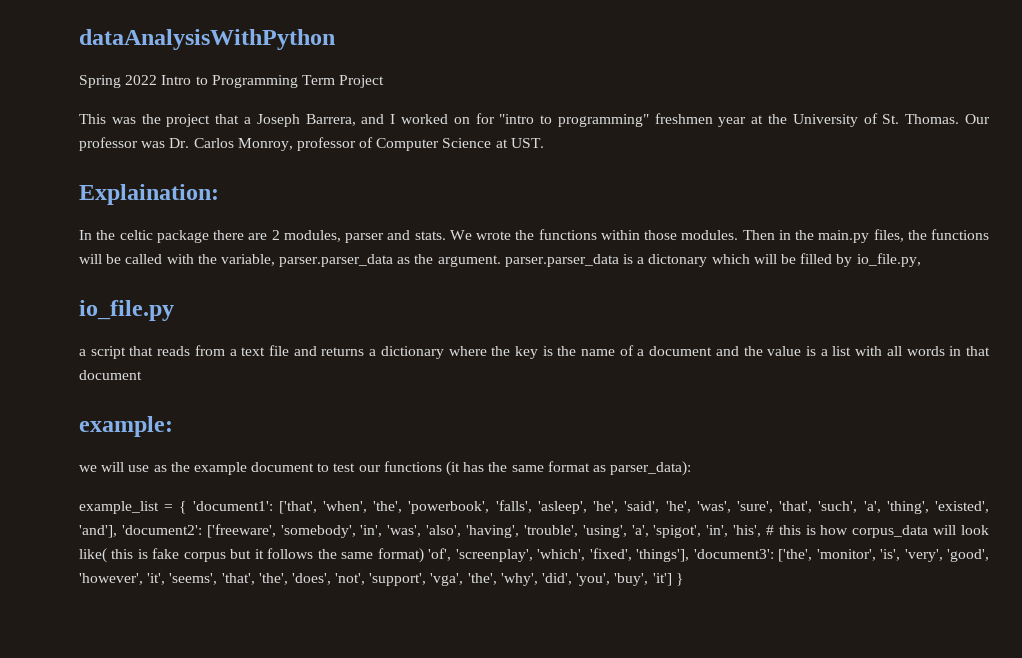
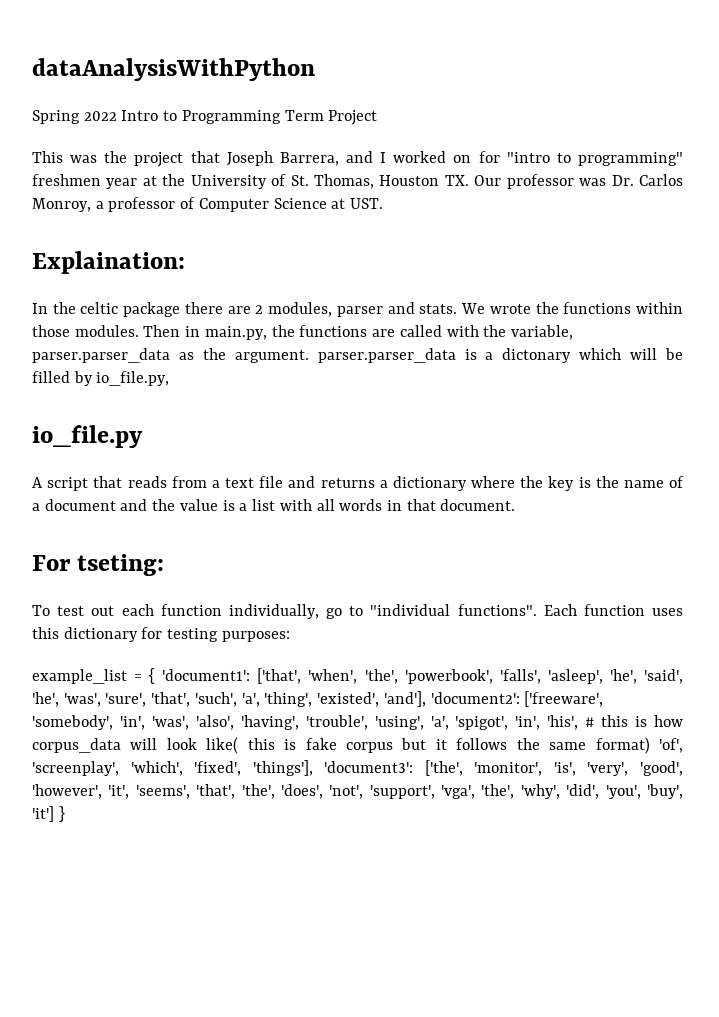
- This was the project that a Joseph Barrera, and I worked on for "intro to programming" freshmen year at the University of St. Thomas. Our professor was Dr. Carlos Monroy, professor of Computer Science at UST.
+ This was the project that Joseph Barrera, and I worked on for "intro to programming" freshmen year at the University of St. Thomas, Houston TX. Our professor was Dr. Carlos Monroy, a professor of Computer Science at UST.
- Then in the main.py files, the functions will be called with the variable, parser.parser_data as the argument. parser.parser_data is a dictonary which will be filled by io_file.py,
+ Then in main.py, the functions are called with the variable, parser.parser_data as the argument. parser.parser_data is a dictonary which will be filled by io_file.py,
- a script that reads from a text file and returns a dictionary where the key is the name of a document and the value is a list with all words in that document
- example:
- we will use as the example document to test our functions (it has the same format as parser_data):
+ A script that reads from a text file and returns a dictionary where the key is the name of a document and the value is a list with all words in that document.
+ For tseting:
+ To test out each function individually, go to "individual functions". Each function uses this dictionary for testing purposes:

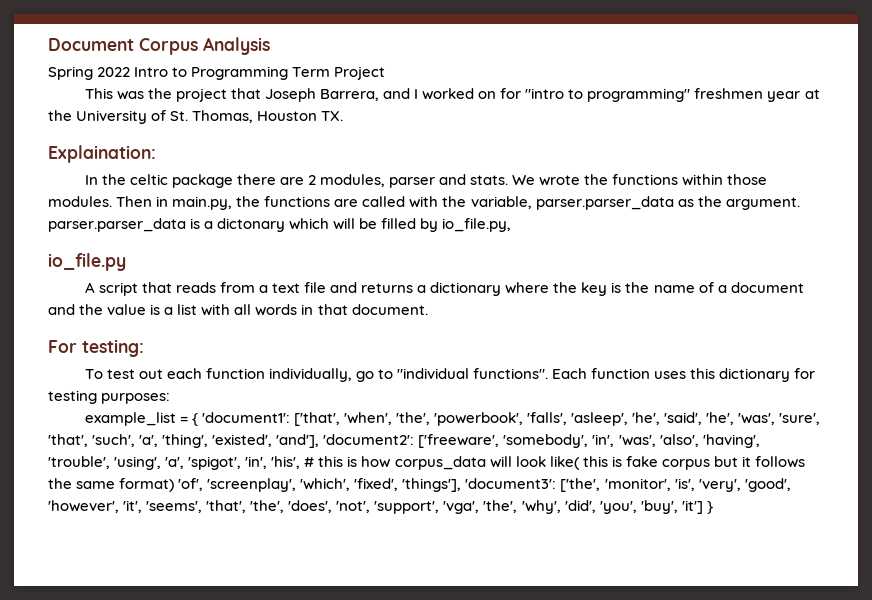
- dataAnalysisWithPython
+ Document Corpus Analysis
- This was the project that Joseph Barrera, and I worked on for "intro to programming" freshmen year at the University of St. Thomas, Houston TX. Our professor was Dr. Carlos Monroy, a professor of Computer Science at UST.
+ This was the project that Joseph Barrera, and I worked on for "intro to programming" freshmen year at the University of St. Thomas, Houston TX.
- For tseting:
+ For testing:

